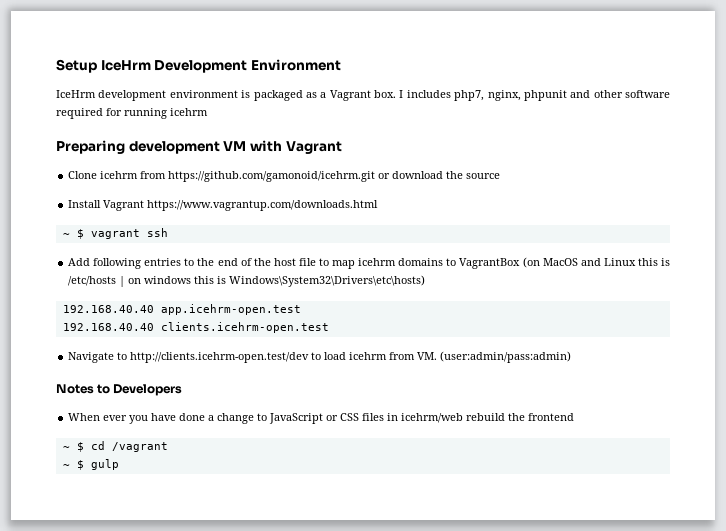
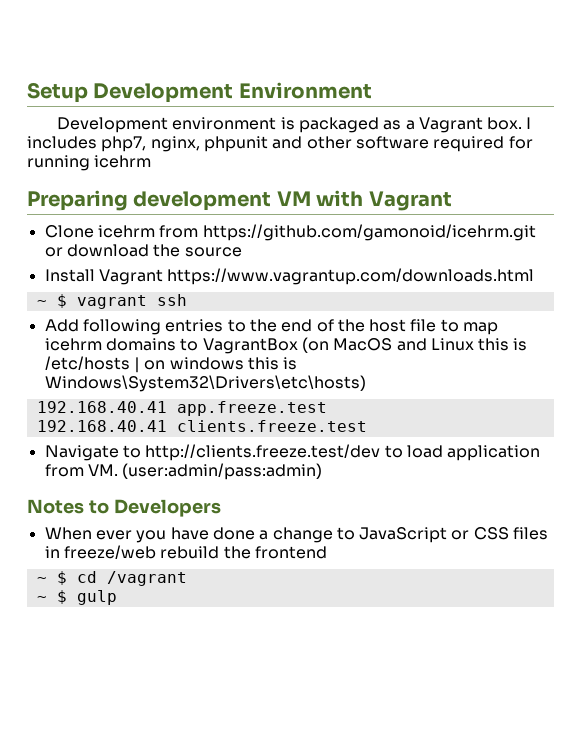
- Setup IceHrm Development Environment
+ Setup Development Environment
- IceHrm development environment is packaged as a Vagrant box.
+ Development environment is packaged as a Vagrant box.
- 192.168.40.40 app.icehrm-open.test
- 192.168.40.40 clients.icehrm-open.test
+ 192.168.40.41 app.freeze.test
+ 192.168.40.41 clients.freeze.test
- Navigate to http://clients.icehrm-open.test/dev to load icehrm from VM. (user:admin/pass:admin)
+ Navigate to http://clients.freeze.test/dev to load application from VM. (user:admin/pass:admin)
- When ever you have done a change to JavaScript or CSS files in icehrm/web rebuild the frontend
+ When ever you have done a change to JavaScript or CSS files in freeze/web rebuild the frontend

